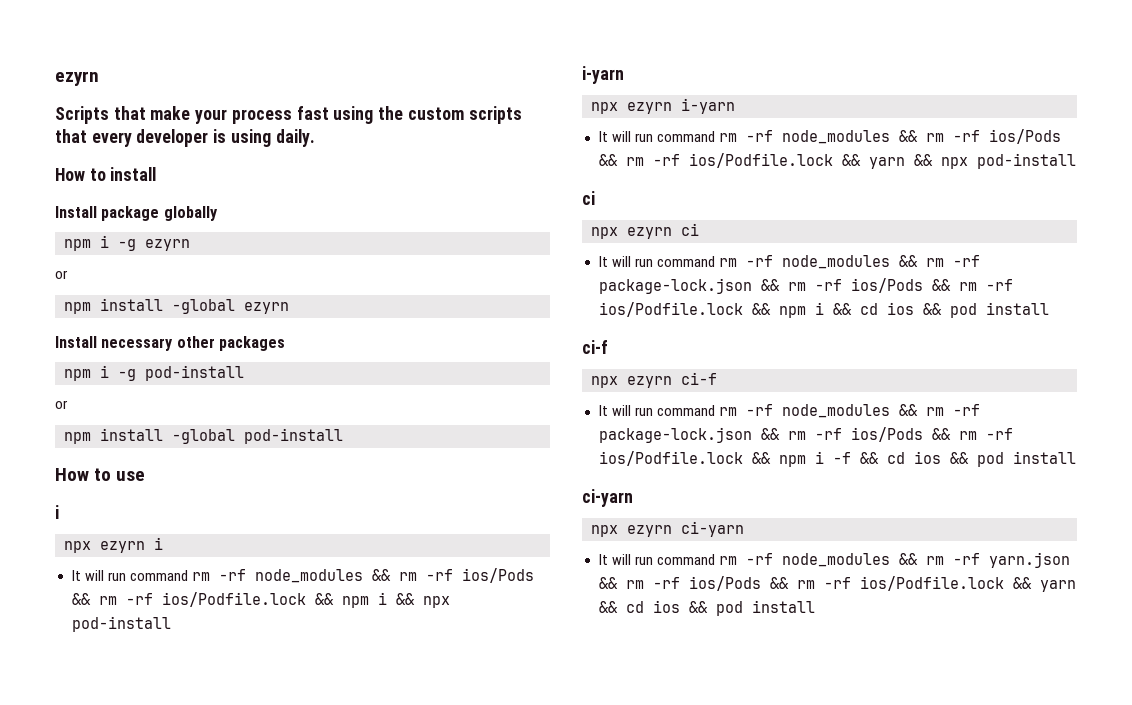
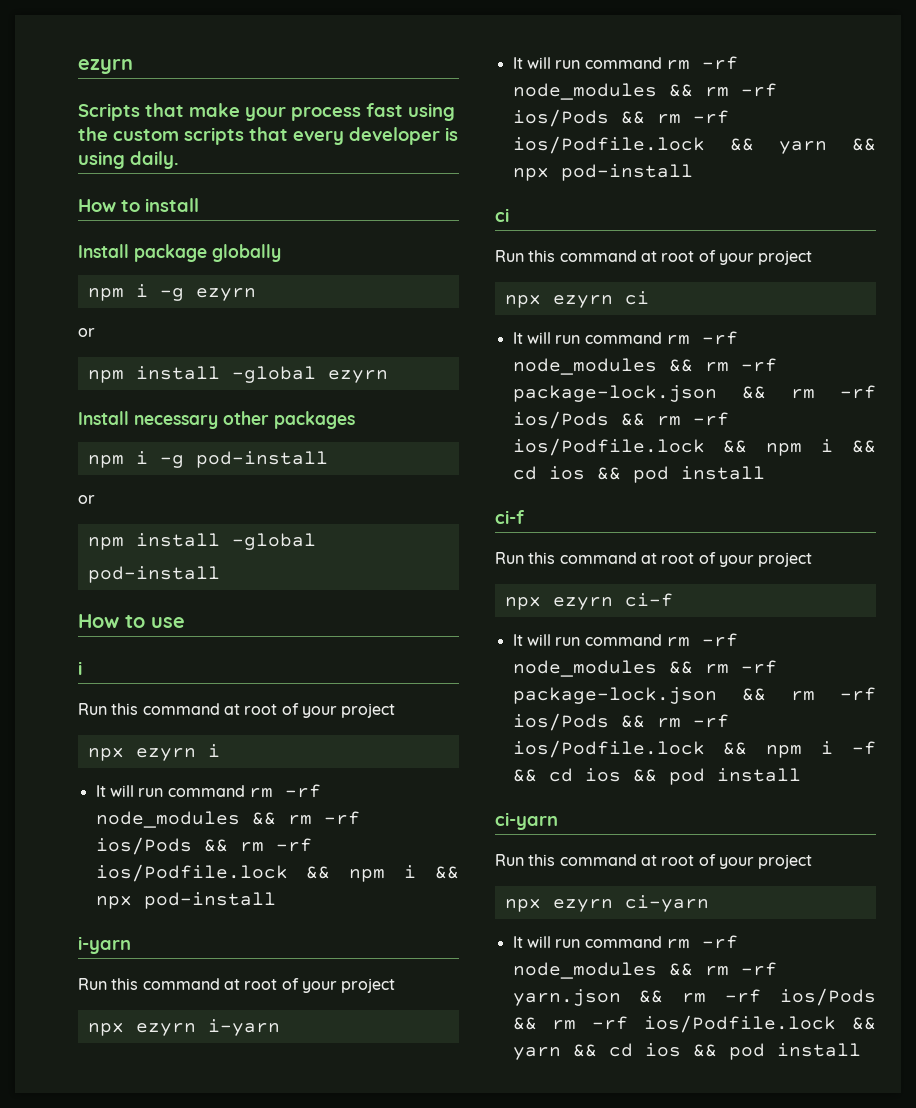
  How to use
  i
+ Run this command at root of your project
  It will run command rm -rf node_modules && rm -rf ios/Pods && rm -rf ios/Podfile.lock && npm i && npx pod-install
  i-yarn
+ Run this command at root of your project
  It will run command rm -rf node_modules && rm -rf ios/Pods && rm -rf ios/Podfile.lock && yarn && npx pod-install
  ci
+ Run this command at root of your project
  It will run command rm -rf node_modules && rm -rf package-lock.json && rm -rf ios/Pods && rm -rf ios/Podfile.lock && npm i && cd ios && pod install
  ci-f
+ Run this command at root of your project
  It will run command rm -rf node_modules && rm -rf package-lock.json && rm -rf ios/Pods && rm -rf ios/Podfile.lock && npm i -f && cd ios && pod install
  ci-yarn
+ Run this command at root of your project

